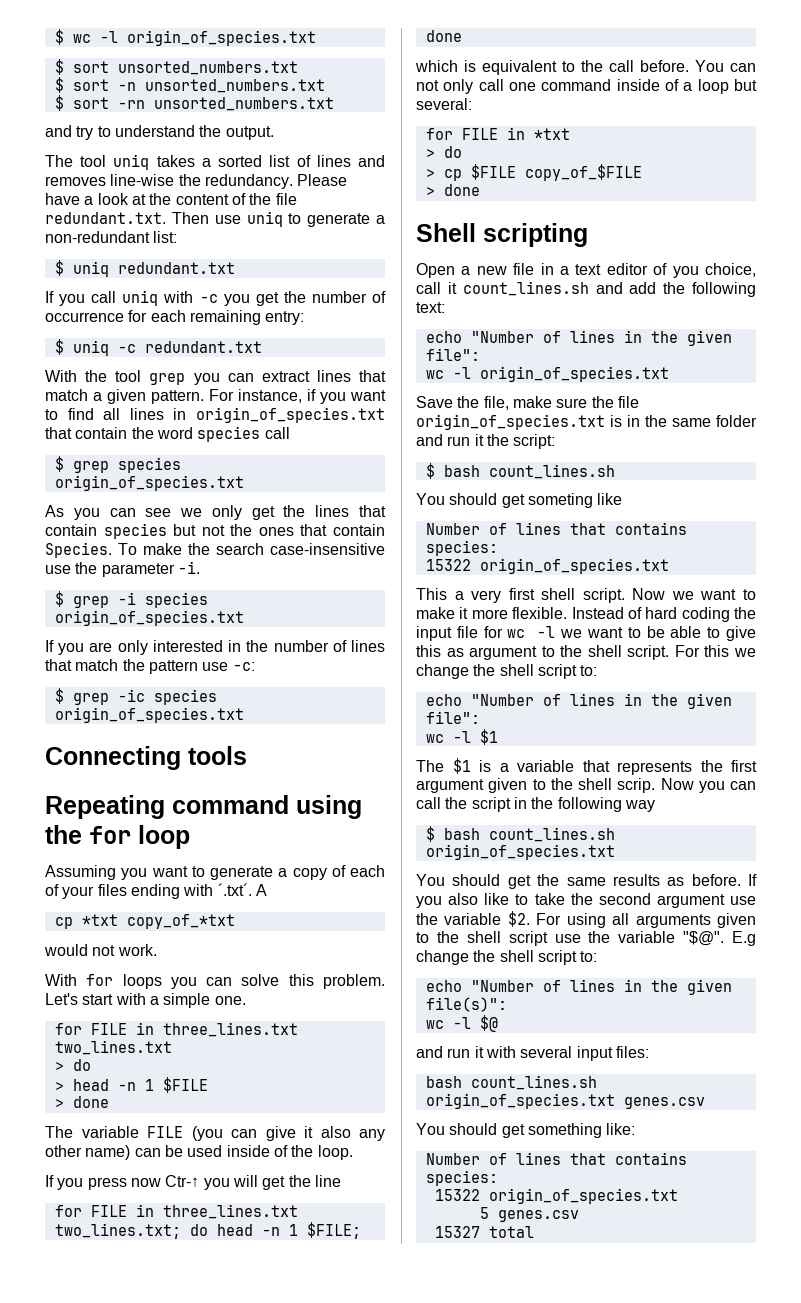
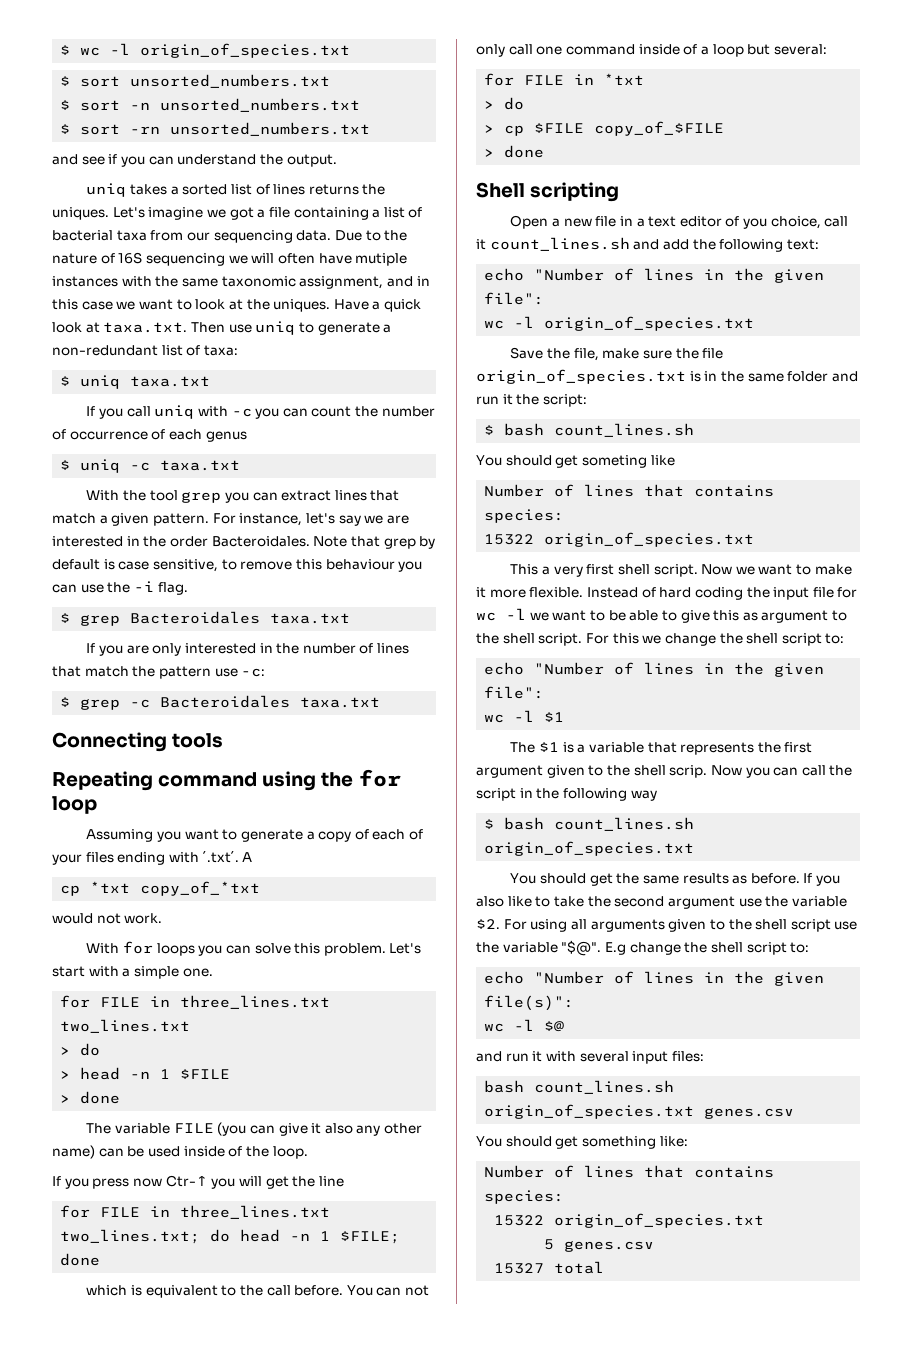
- and try to understand the output.
+ and see if you can understand the output.
- The tool uniq takes a sorted list of lines and removes line-wise the redundancy. Please have a look at the content of the file redundant.txt. Then use uniq to generate a non-redundant list:
- $ uniq redundant.txt
+ uniq takes a sorted list of lines returns the uniques. Let's imagine we got a file containing a list of bacterial taxa from our sequencing data. Due to the nature of 16S sequencing we will often have mutiple instances with the same taxonomic assignment, and in this case we want to look at the uniques. Have a quick look at taxa.txt. Then use uniq to generate a non-redundant list of taxa:
+ $ uniq taxa.txt
- If you call uniq with -c you get the number of occurrence for each remaining entry:
+ If you call uniq with -c you can count the number of occurrence of each genus
- $ uniq -c redundant.txt
+ $ uniq -c taxa.txt
- For instance, if you want to find all lines in origin_of_species.txt that contain the word species call
- $ grep species origin_of_species.txt
- As you can see we only get the lines that contain species but not the ones that contain Species. To make the search case-insensitive use the parameter -i.
- $ grep -i species origin_of_species.txt
+ For instance, let's say we are interested in the order Bacteroidales. Note that grep by default is case sensitive, to remove this behaviour you can use the -i flag.
+ $ grep Bacteroidales taxa.txt
- $ grep -ic species origin_of_species.txt
+ $ grep -c Bacteroidales taxa.txt

